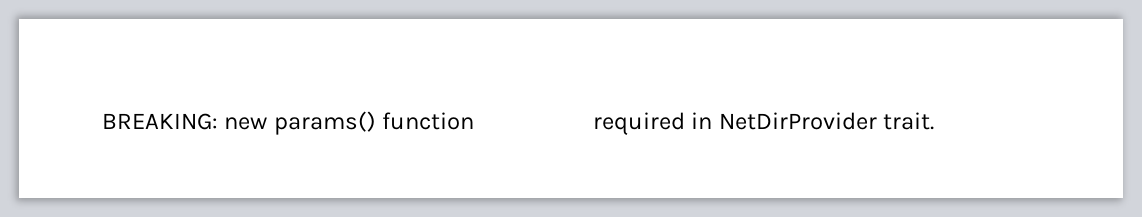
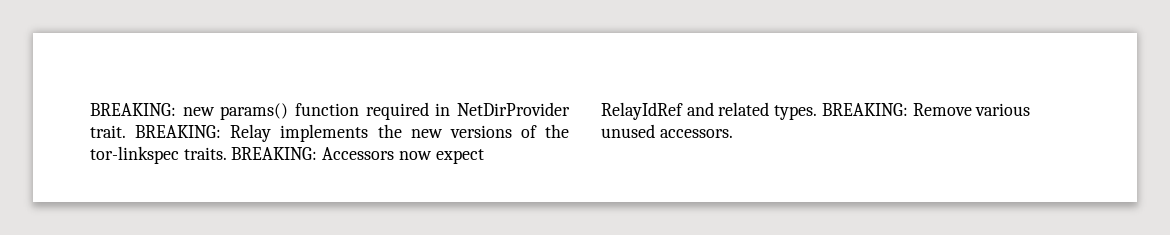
+ BREAKING: Relay implements the new versions of the tor-linkspec traits. BREAKING: Accessors now expect RelayIdRef and related types. BREAKING: Remove various unused accessors.

